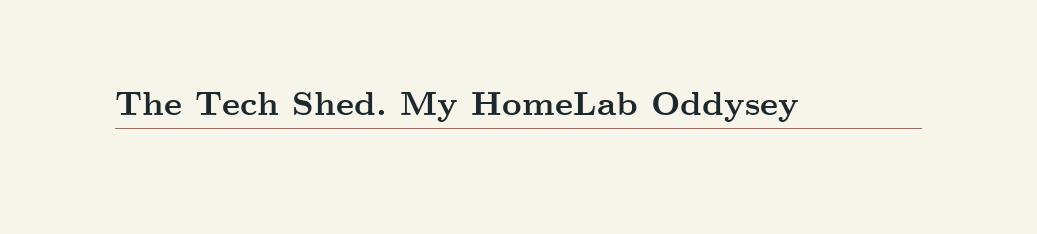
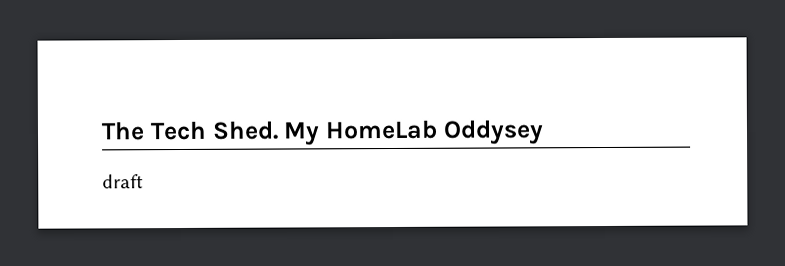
+ draft

